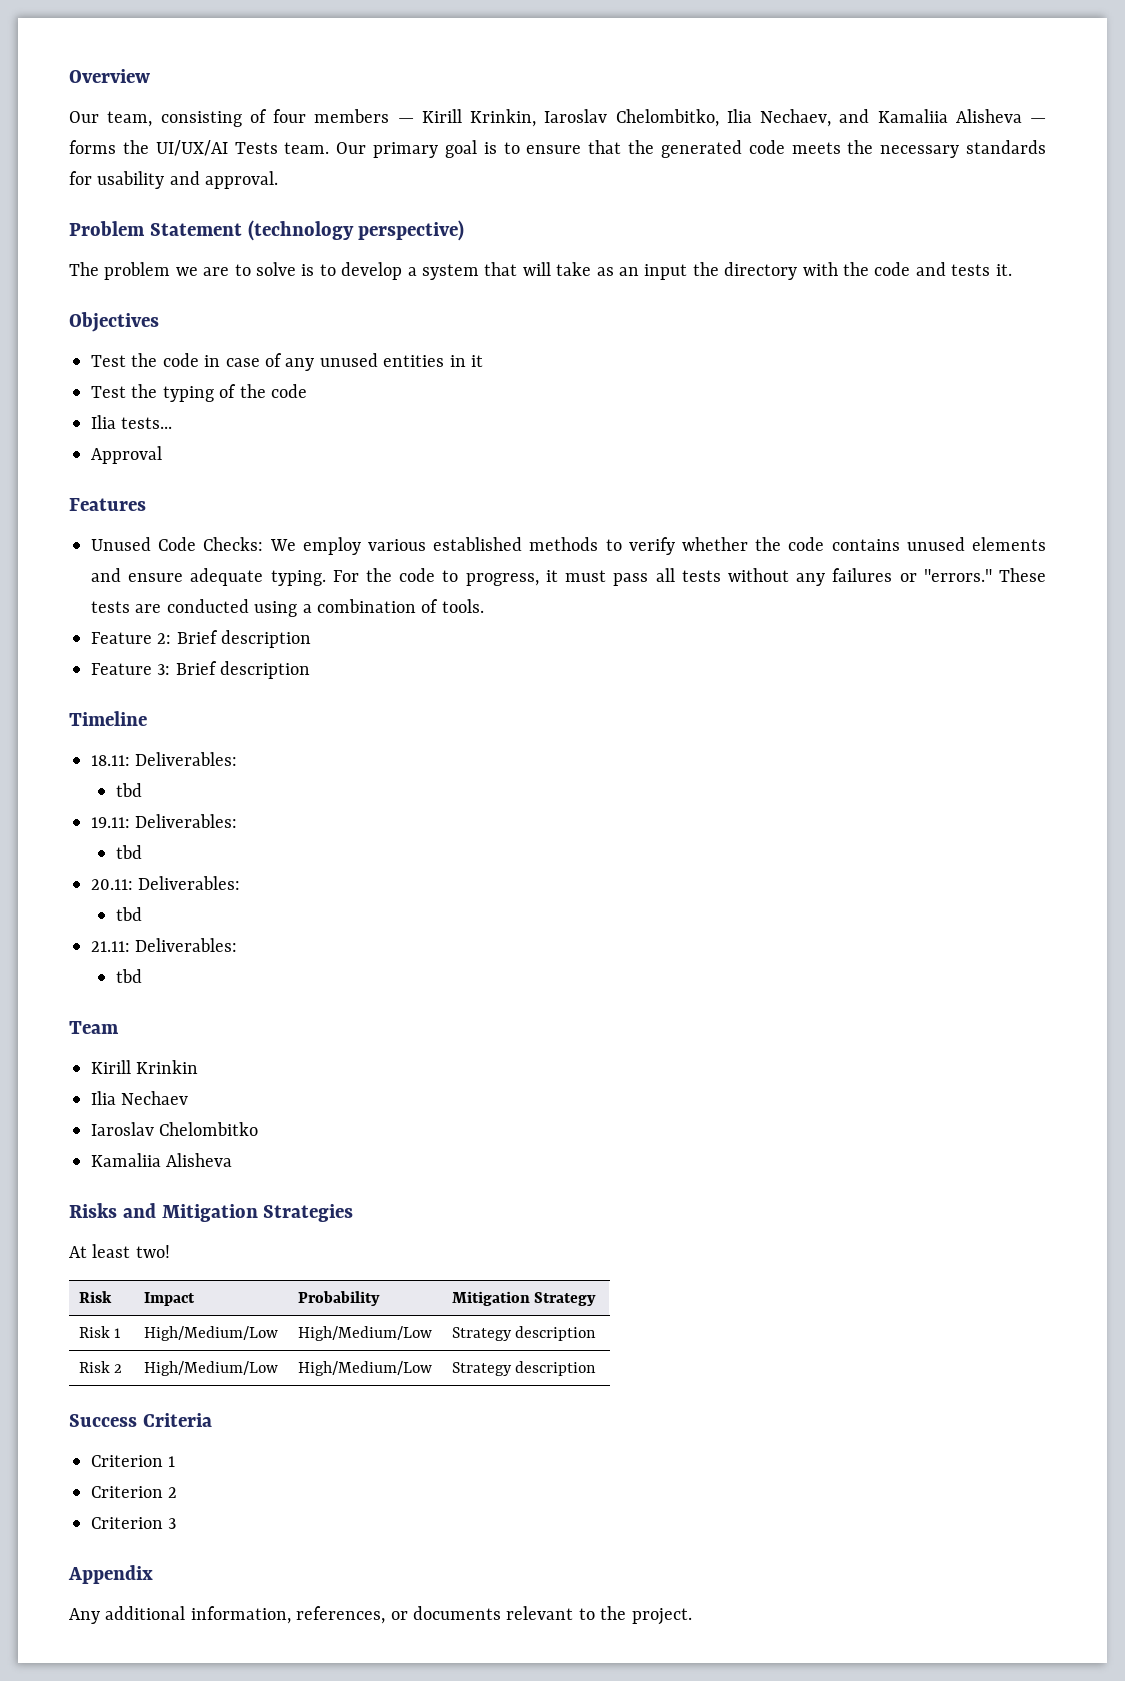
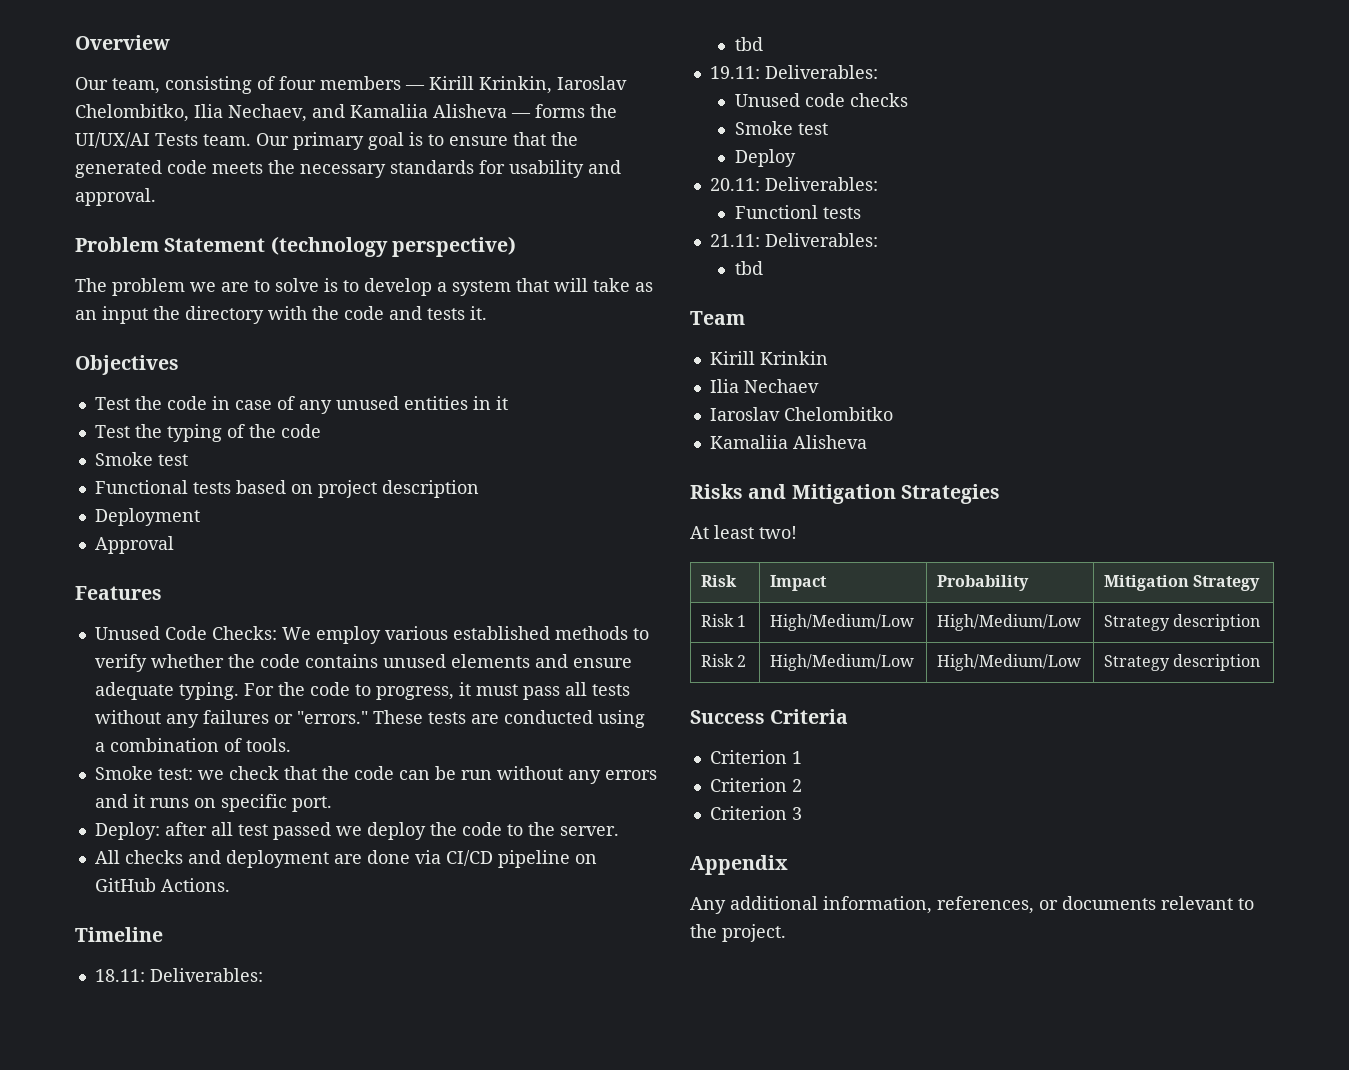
  Test the typing of the code
- Ilia tests...
+ Smoke test
+ Functional tests based on project description
+ Deployment
- Feature 2: Brief description
- Feature 3: Brief description
+ Smoke test: we check that the code can be run without any errors and it runs on specific port.
+ Deploy: after all test passed we deploy the code to the server.
+ All checks and deployment are done via CI/CD pipeline on GitHub Actions.
  19.11: Deliverables:
- tbd
+ Unused code checks
+ Smoke test
+ Deploy
  20.11: Deliverables:
- tbd
+ Functionl tests

